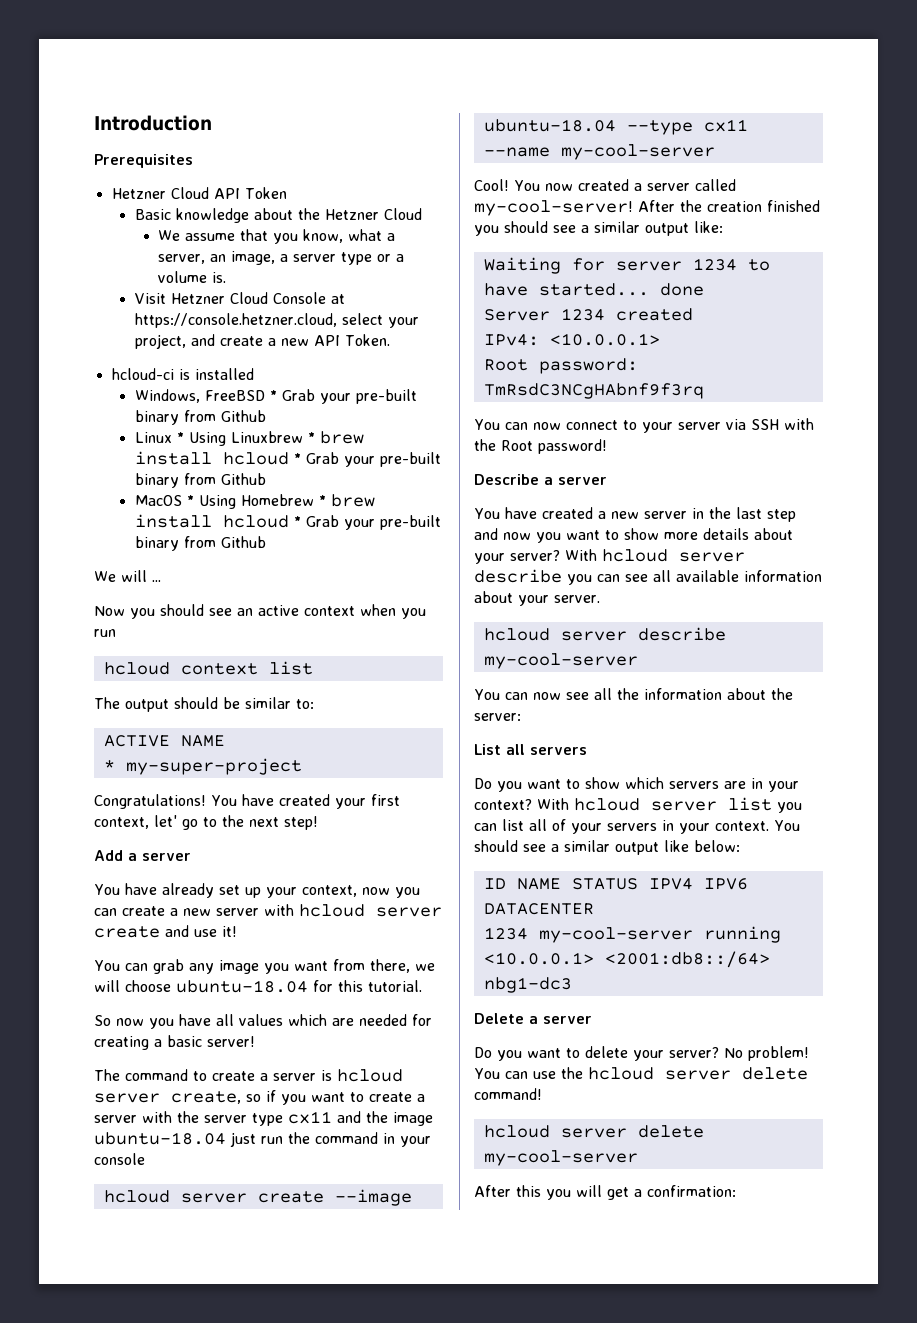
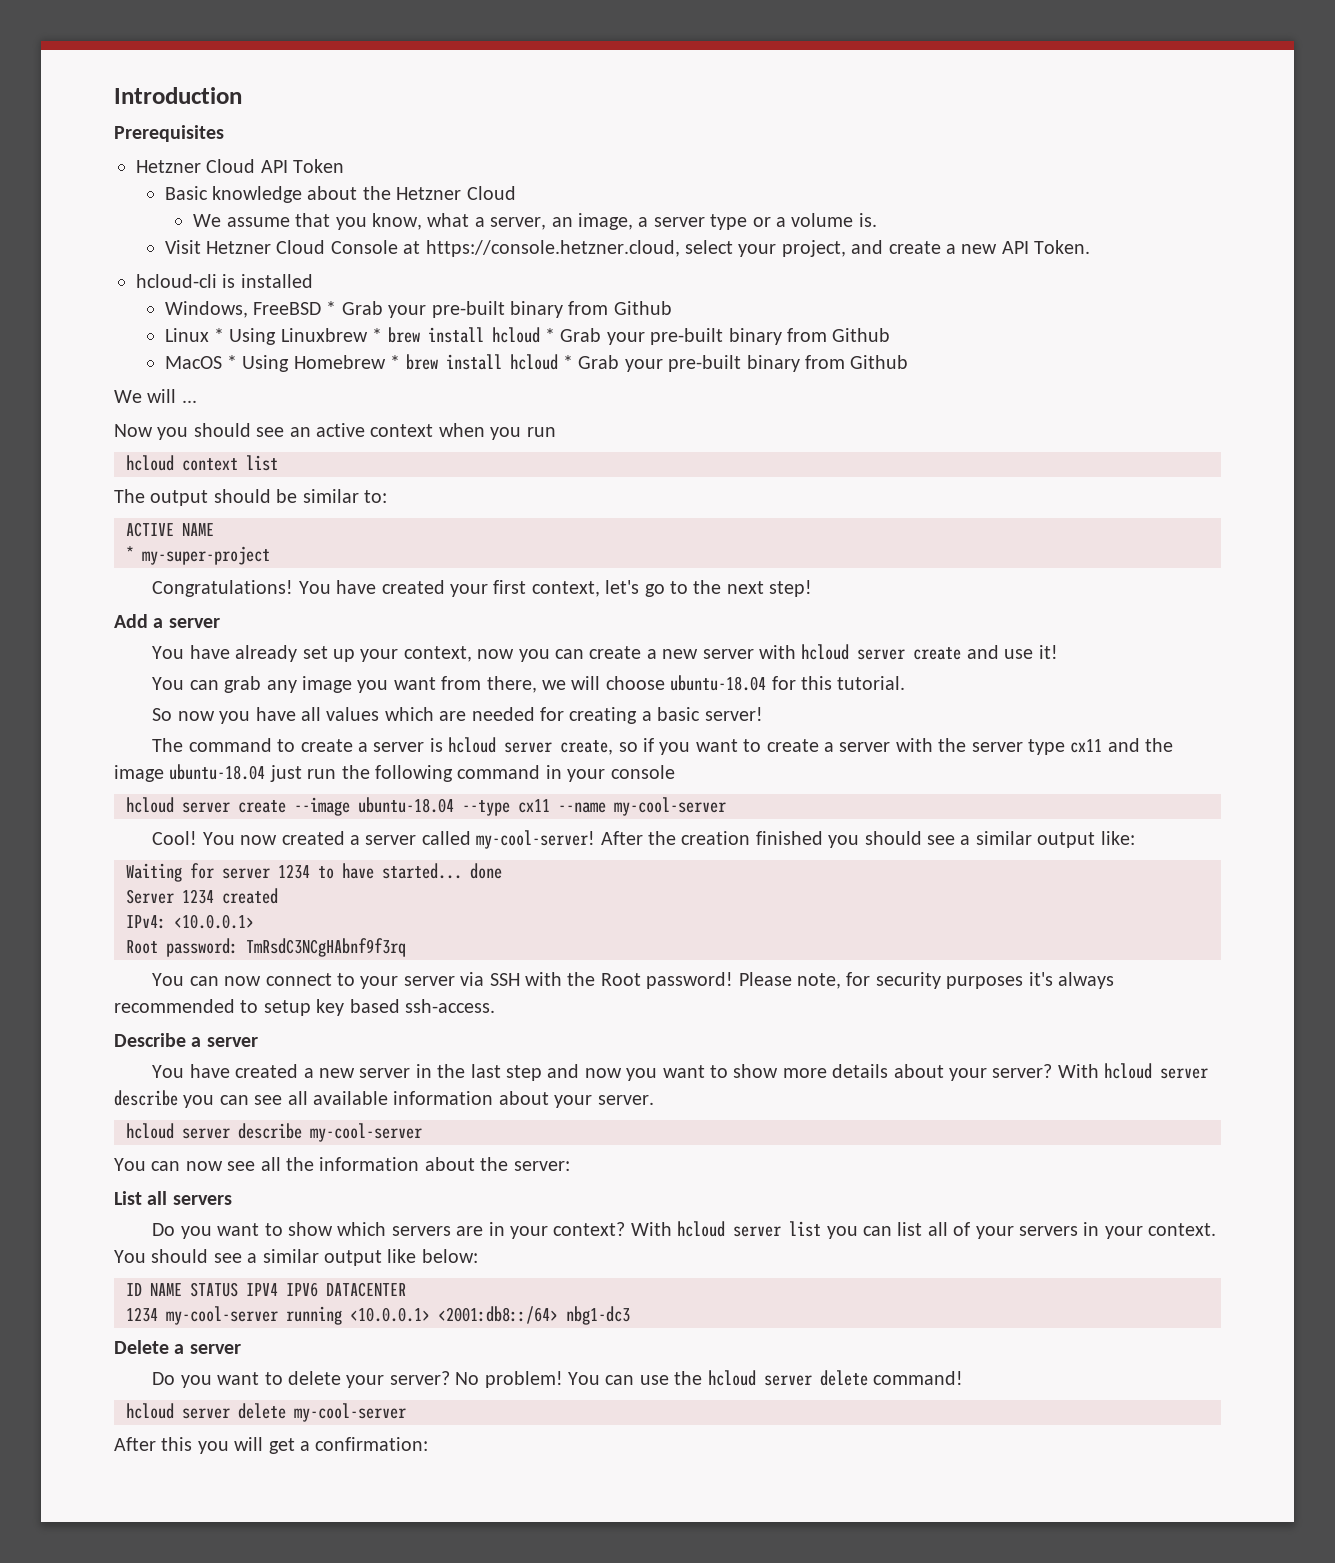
- hcloud-ci is installed
+ hcloud-cli is installed
- You have created your first context, let' go to the next step!
+ You have created your first context, let's go to the next step!
- The command to create a server is hcloud server create, so if you want to create a server with the server type cx11 and the image ubuntu-18.04 just run the command in your console
+ The command to create a server is hcloud server create, so if you want to create a server with the server type cx11 and the image ubuntu-18.04 just run the following command in your console
+ Please note, for security purposes it's always recommended to setup key based ssh-access.

